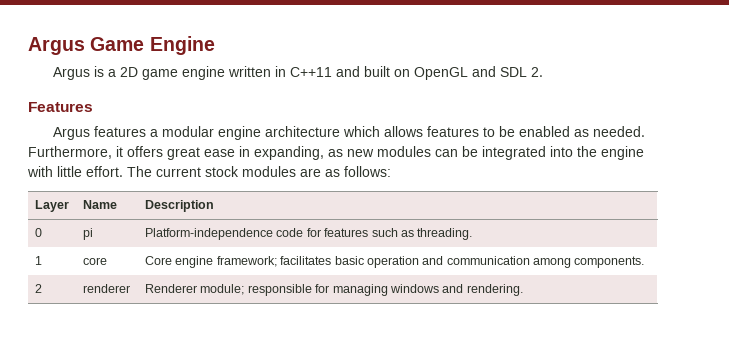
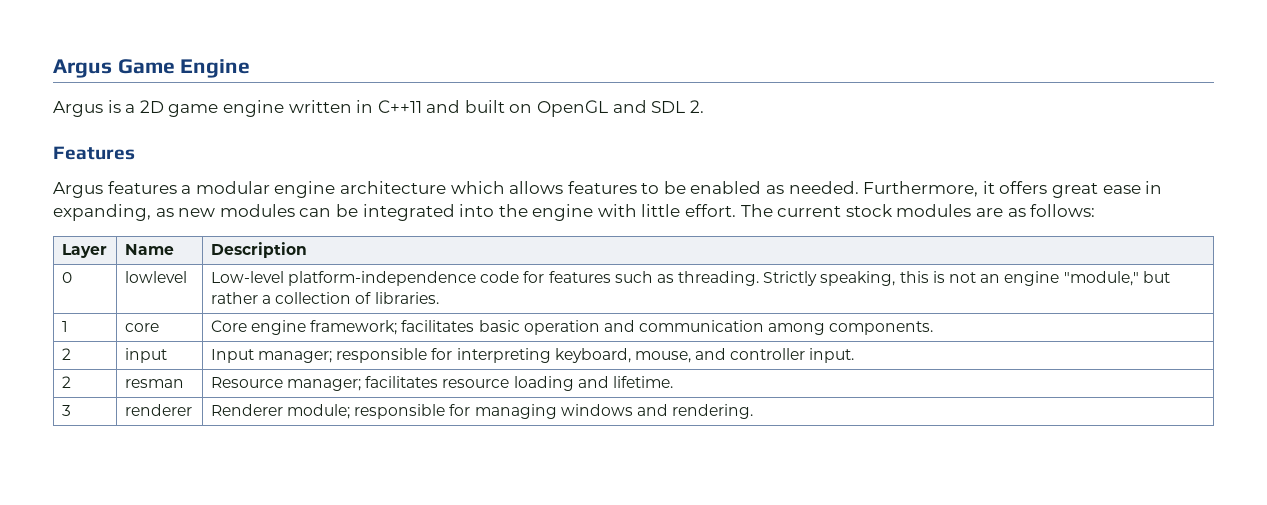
- 0 | pi | Platform-independence code for features such as threading.
+ 0 | lowlevel | Low-level platform-independence code for features such as threading. Strictly speaking, this is not an engine "module," but rather a collection of libraries.
- 2 | renderer | Renderer module; responsible for managing windows and rendering.
+ 2 | input | Input manager; responsible for interpreting keyboard, mouse, and controller input.
+ 2 | resman | Resource manager; facilitates resource loading and lifetime.
+ 3 | renderer | Renderer module; responsible for managing windows and rendering.

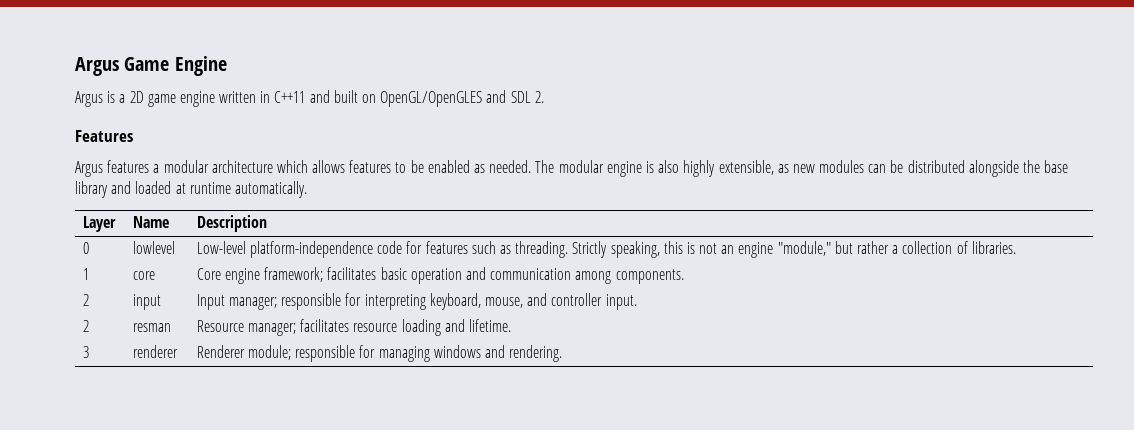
- Argus is a 2D game engine written in C++11 and built on OpenGL and SDL 2.
+ Argus is a 2D game engine written in C++11 and built on OpenGL/OpenGLES and SDL 2.
- Argus features a modular engine architecture which allows features to be enabled as needed.
+ Argus features a modular architecture which allows features to be enabled as needed.
- Furthermore, it offers great ease in expanding, as new modules can be integrated into the engine with little effort. The current stock modules are as follows:
+ The modular engine is also highly extensible, as new modules can be distributed alongside the base library and loaded at runtime automatically.

